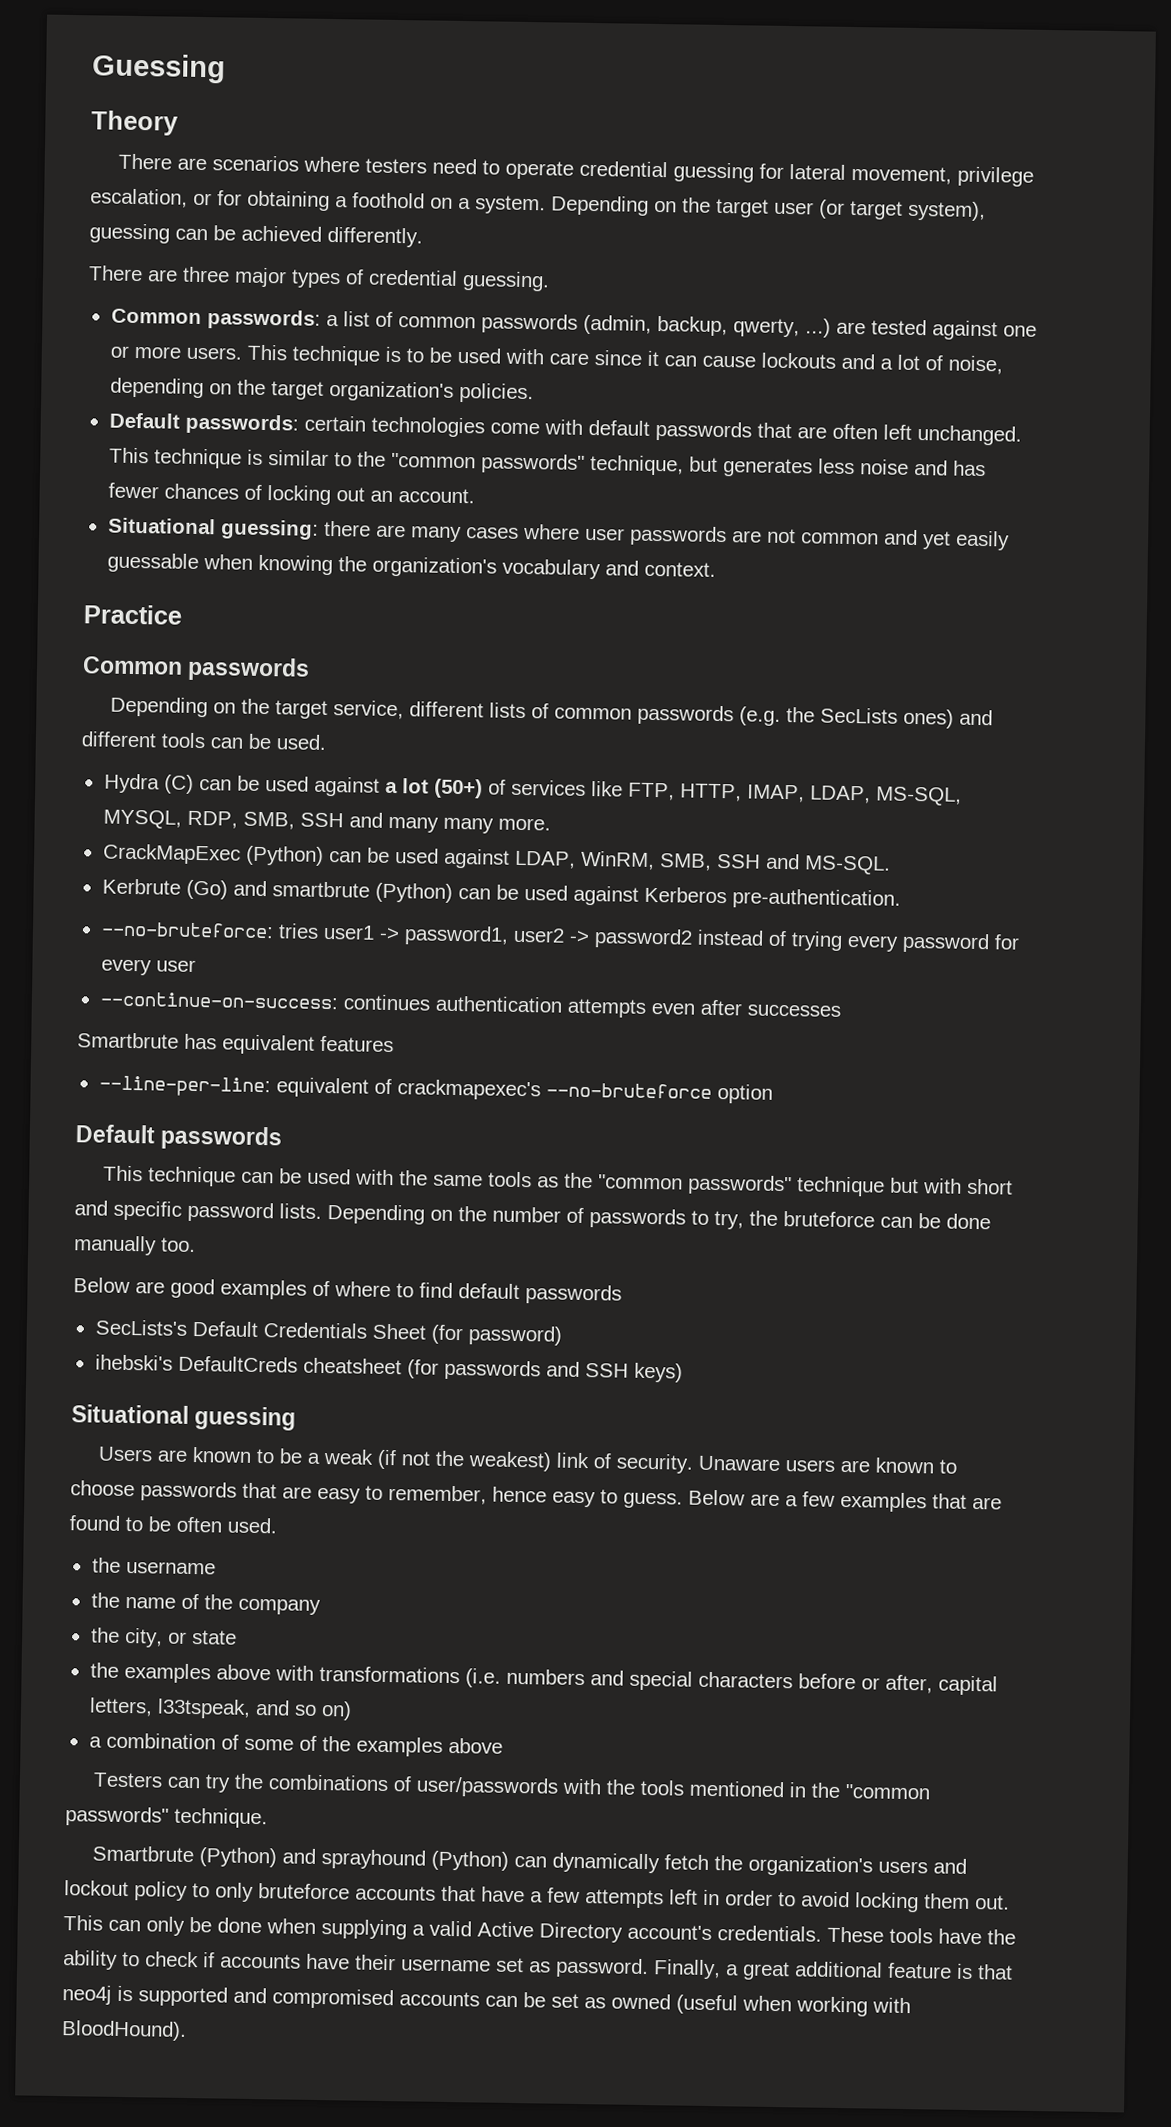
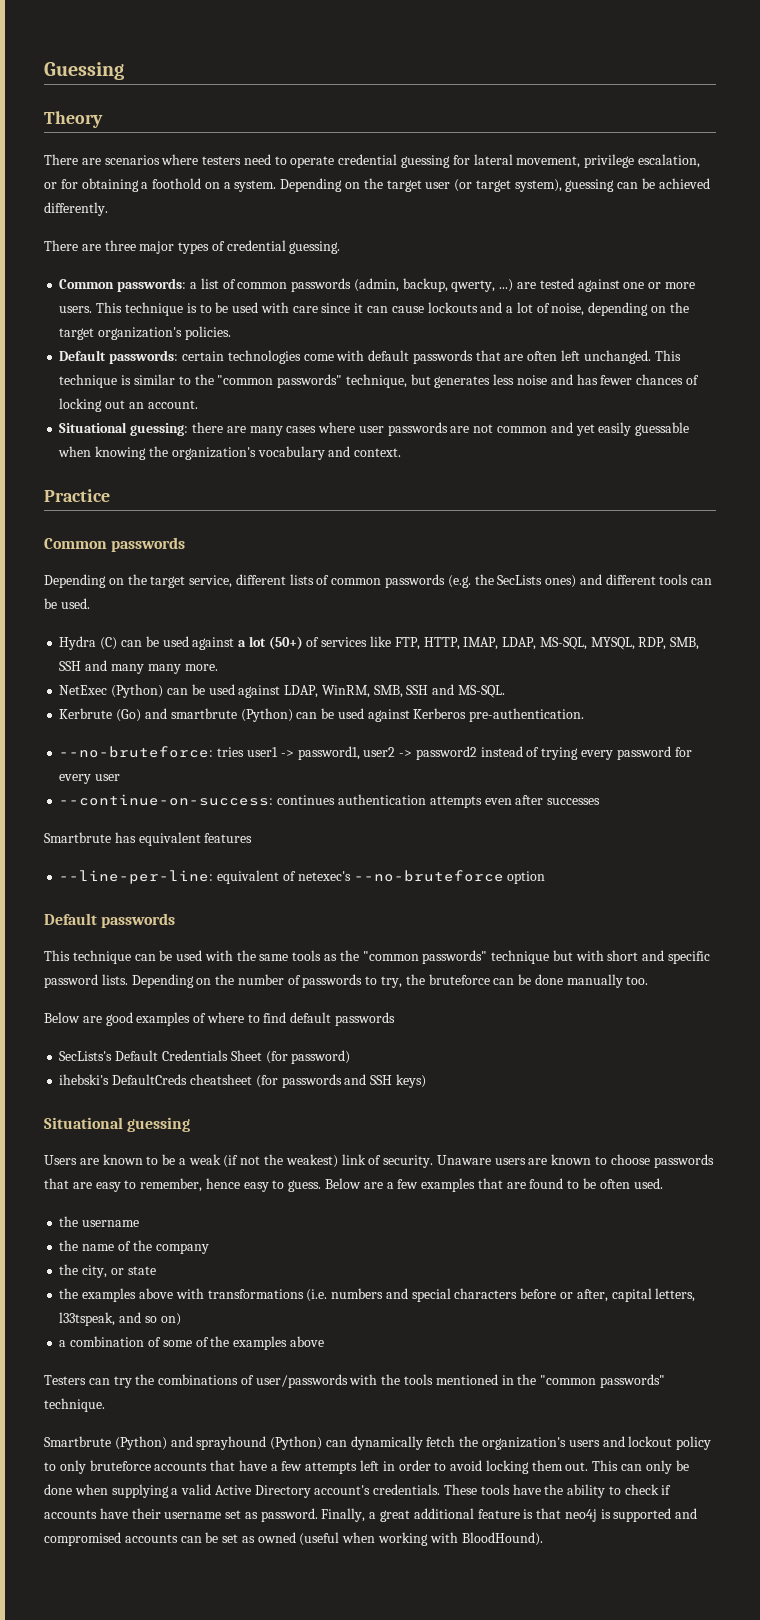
- CrackMapExec (Python) can be used against LDAP, WinRM, SMB, SSH and MS-SQL.
+ NetExec (Python) can be used against LDAP, WinRM, SMB, SSH and MS-SQL.
- --line-per-line: equivalent of crackmapexec's --no-bruteforce option
+ --line-per-line: equivalent of netexec's --no-bruteforce option

